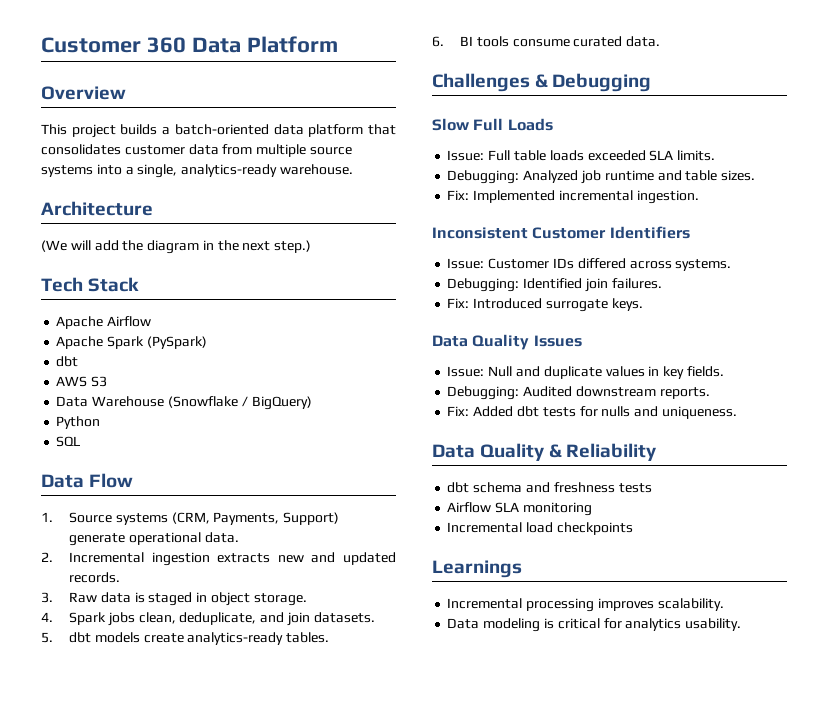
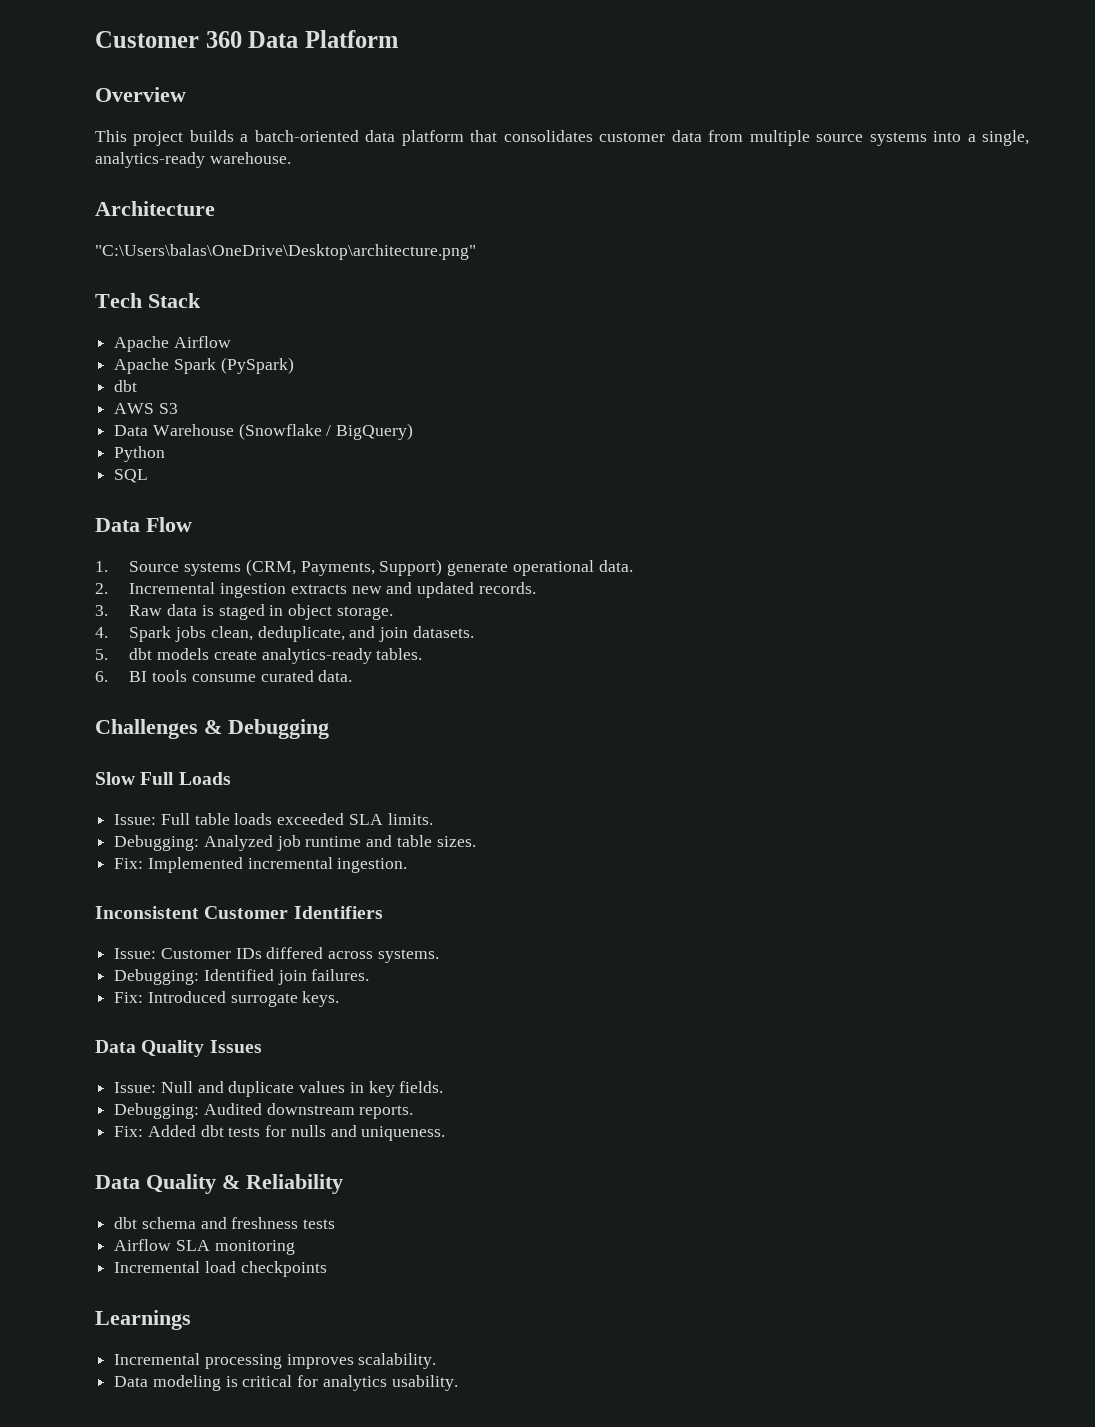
- (We will add the diagram in the next step.)
+ "C:\Users\balas\OneDrive\Desktop\architecture.png"

